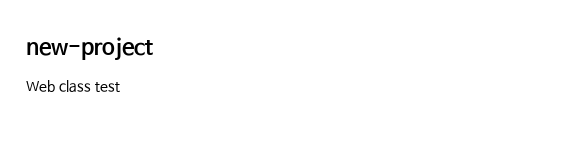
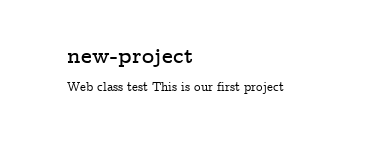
- Web class test
+ Web class test This is our first project

